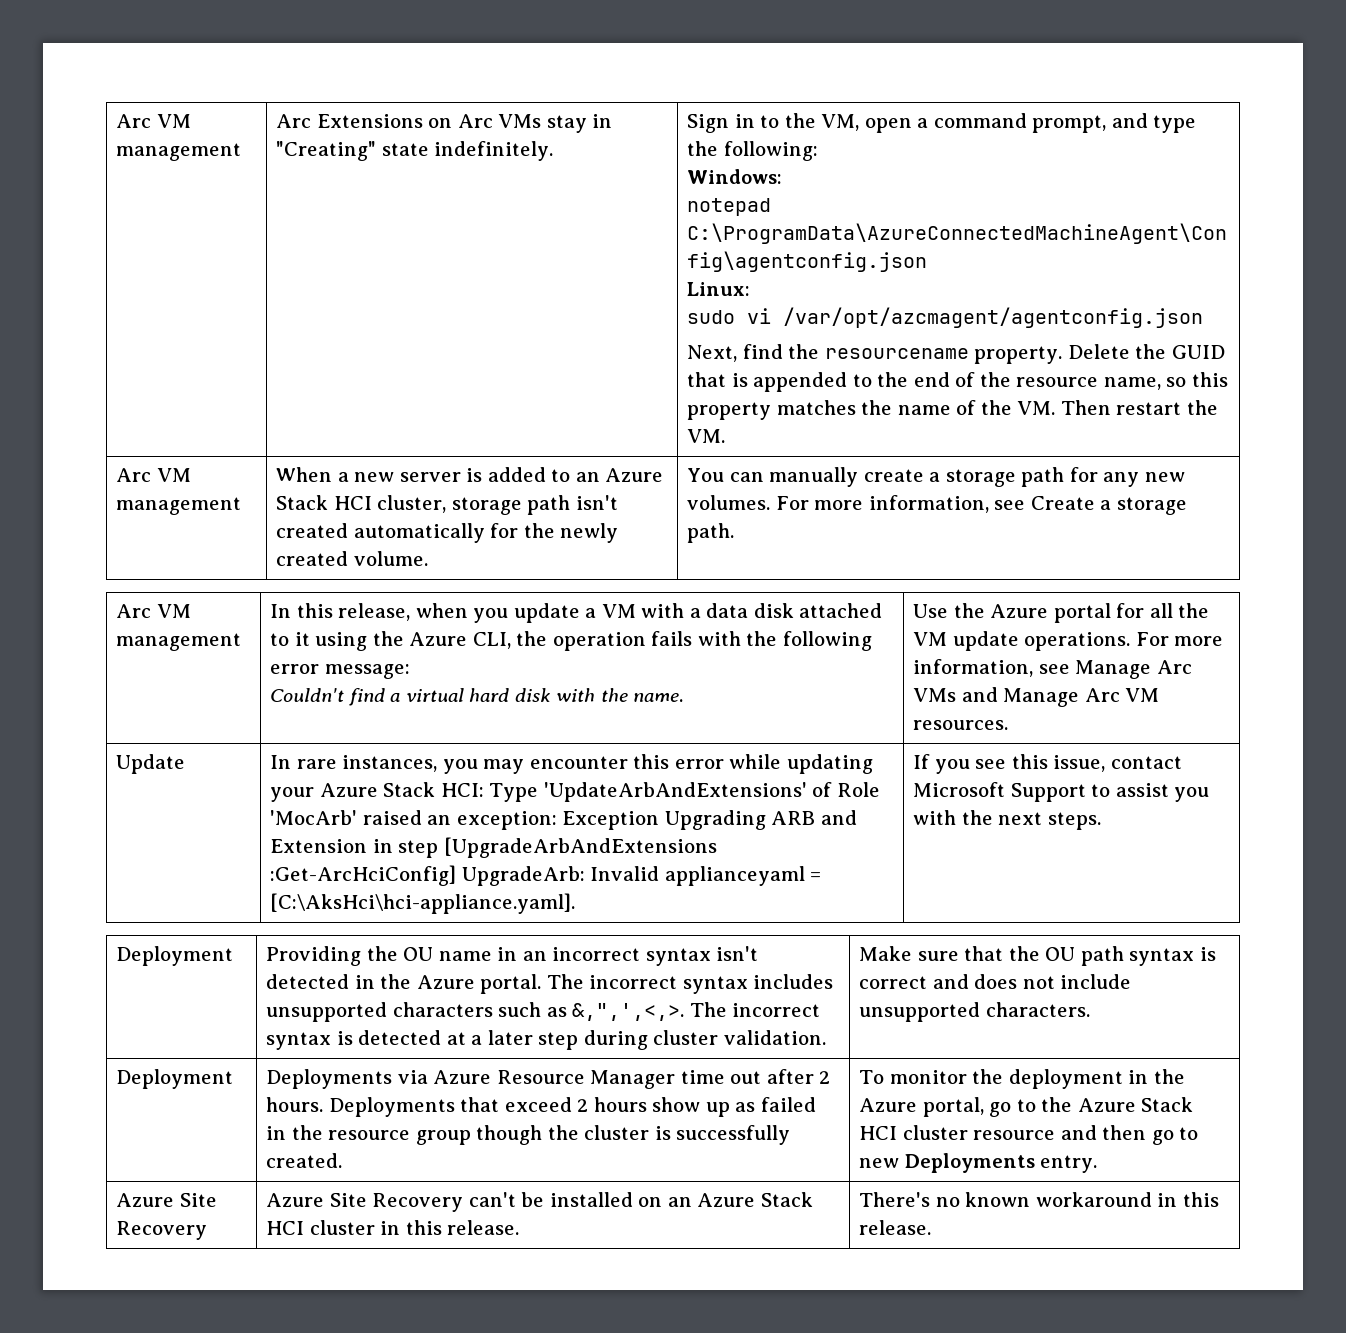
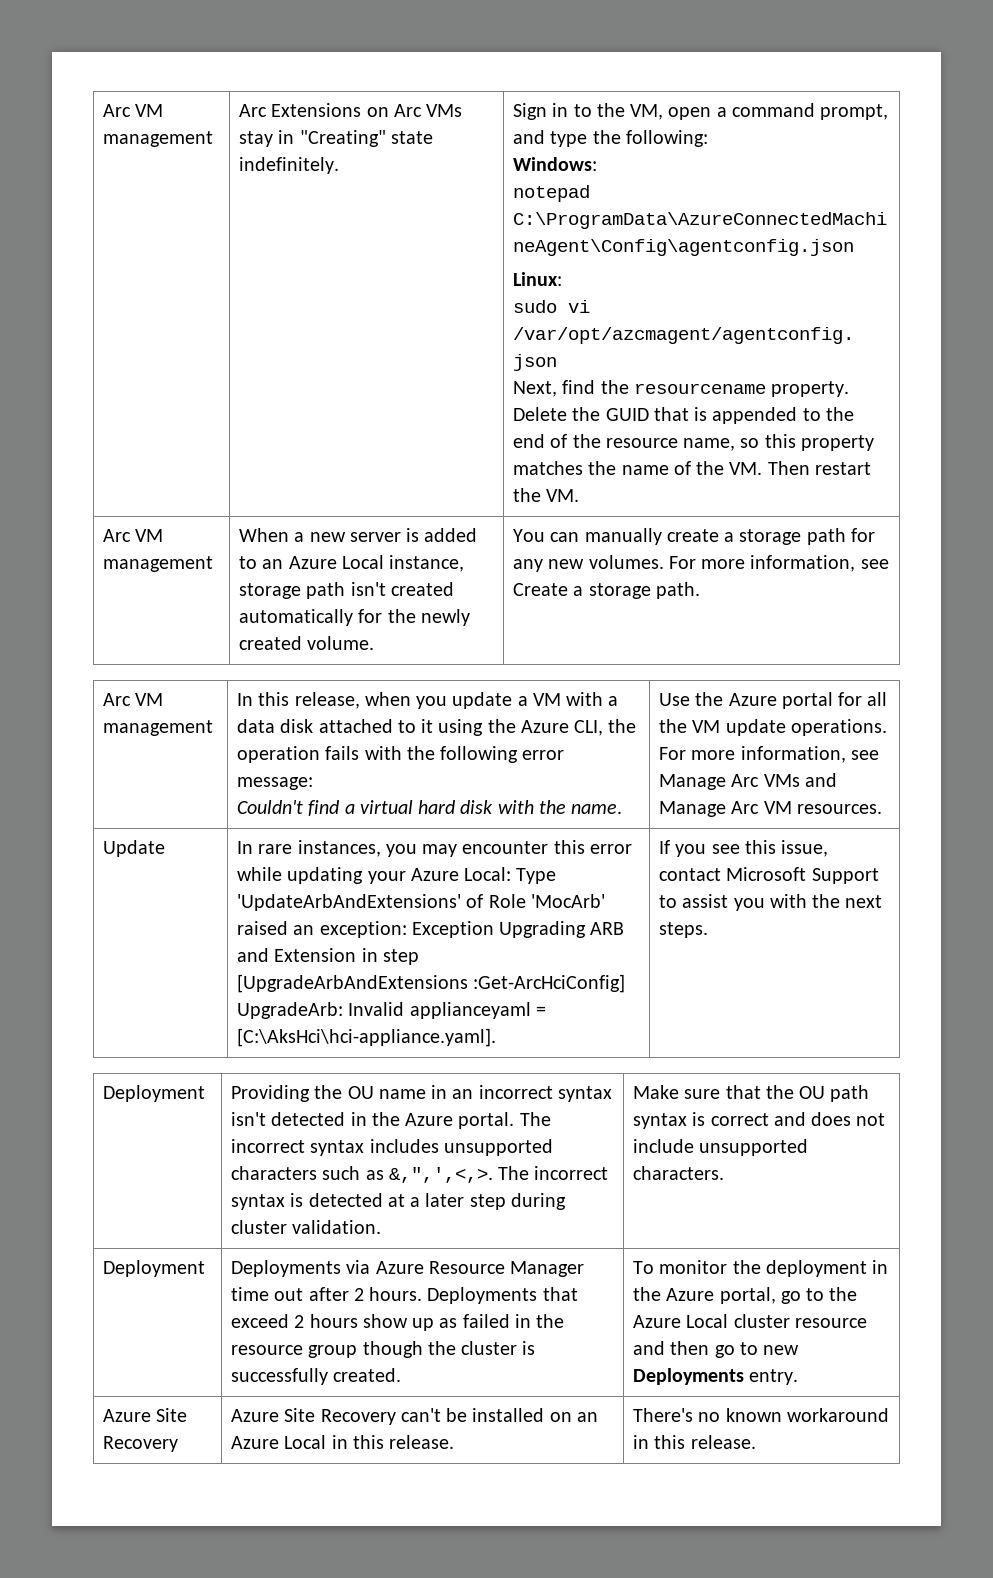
- When a new server is added to an Azure Stack HCI cluster, storage path isn't created automatically for the newly created volume.
+ When a new server is added to an Azure Local instance, storage path isn't created automatically for the newly created volume.
- In rare instances, you may encounter this error while updating your Azure Stack HCI: Type 'UpdateArbAndExtensions' of Role 'MocArb' raised an exception: Exception Upgrading ARB and Extension in step [UpgradeArbAndExtensions :Get-ArcHciConfig] UpgradeArb: Invalid applianceyaml = [C:\AksHci\hci-appliance.yaml].
+ In rare instances, you may encounter this error while updating your Azure Local: Type 'UpdateArbAndExtensions' of Role 'MocArb' raised an exception: Exception Upgrading ARB and Extension in step [UpgradeArbAndExtensions :Get-ArcHciConfig] UpgradeArb: Invalid applianceyaml = [C:\AksHci\hci-appliance.yaml].
- To monitor the deployment in the Azure portal, go to the Azure Stack HCI cluster resource and then go to new Deployments entry.
+ To monitor the deployment in the Azure portal, go to the Azure Local cluster resource and then go to new Deployments entry.
- Azure Site Recovery | Azure Site Recovery can't be installed on an Azure Stack HCI cluster in this release. | There's no known workaround in this release.
+ Azure Site Recovery | Azure Site Recovery can't be installed on an Azure Local in this release. | There's no known workaround in this release.

